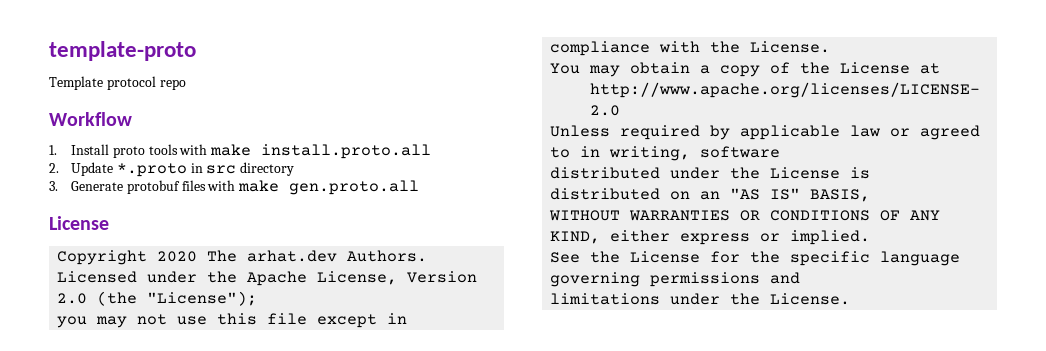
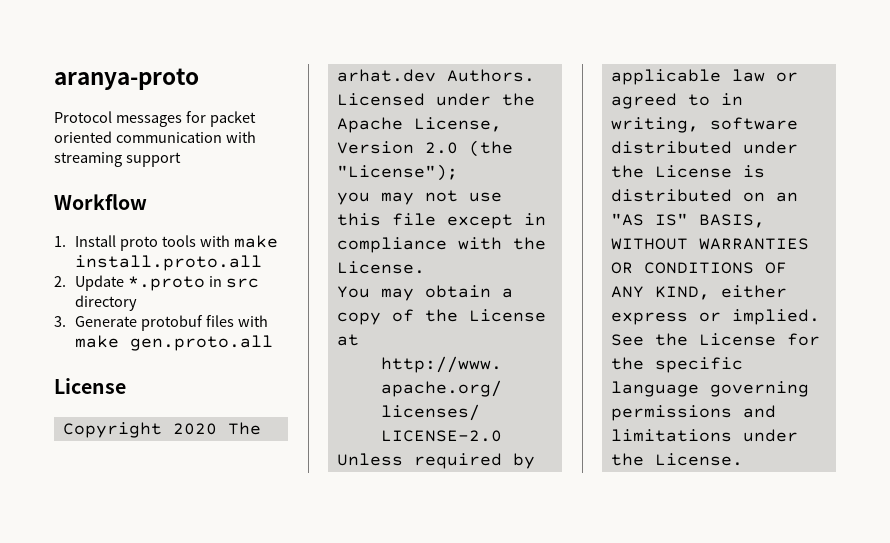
- template-proto
- Template protocol repo
+ aranya-proto
+ Protocol messages for packet oriented communication with streaming support

